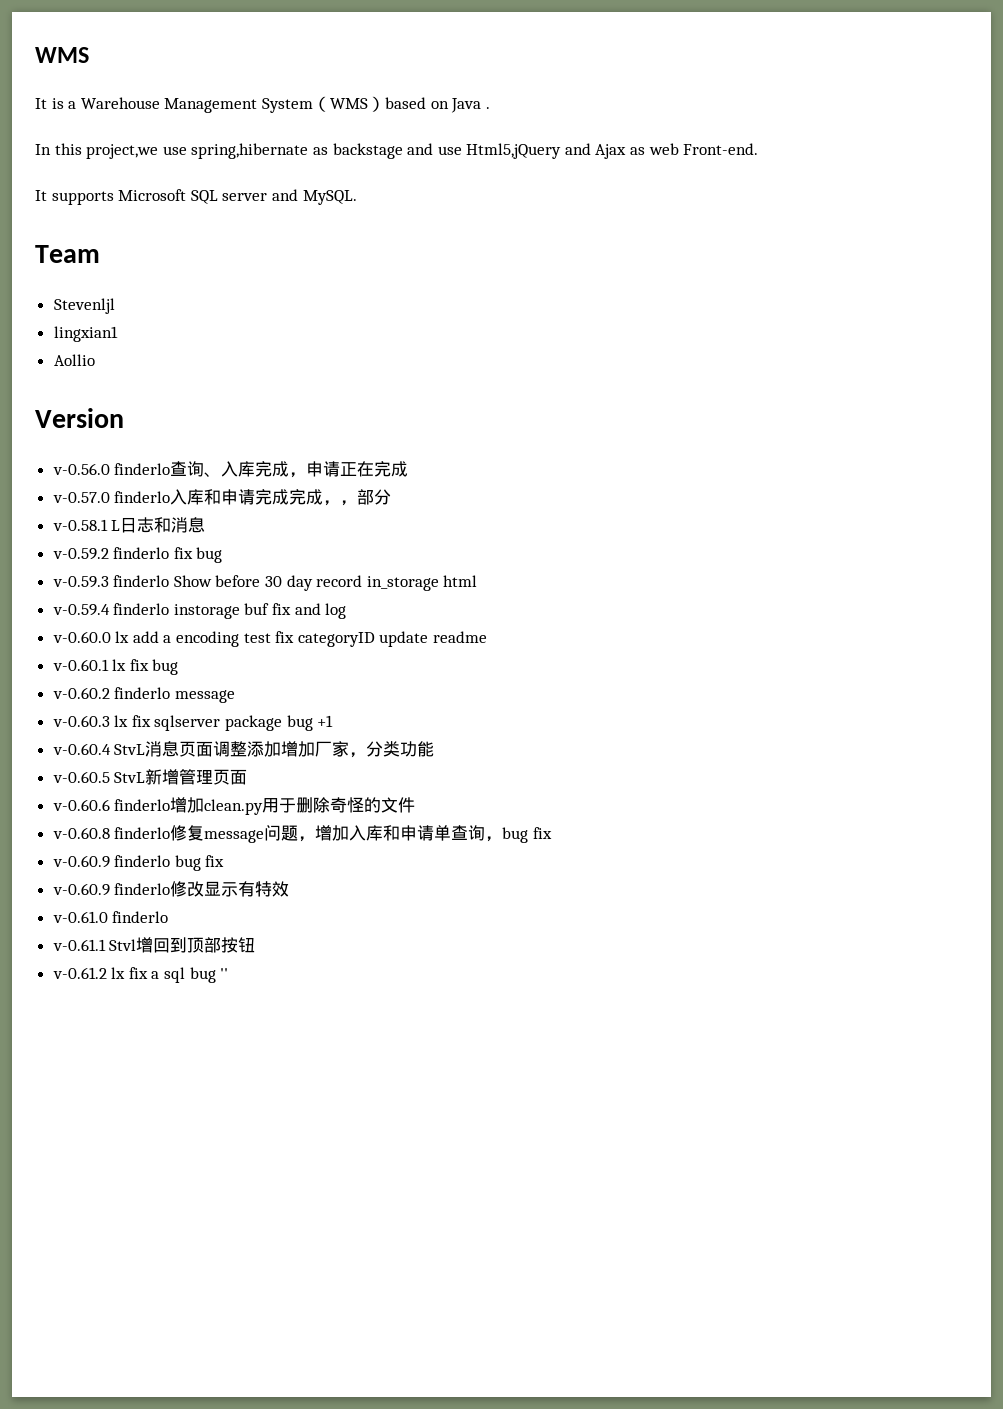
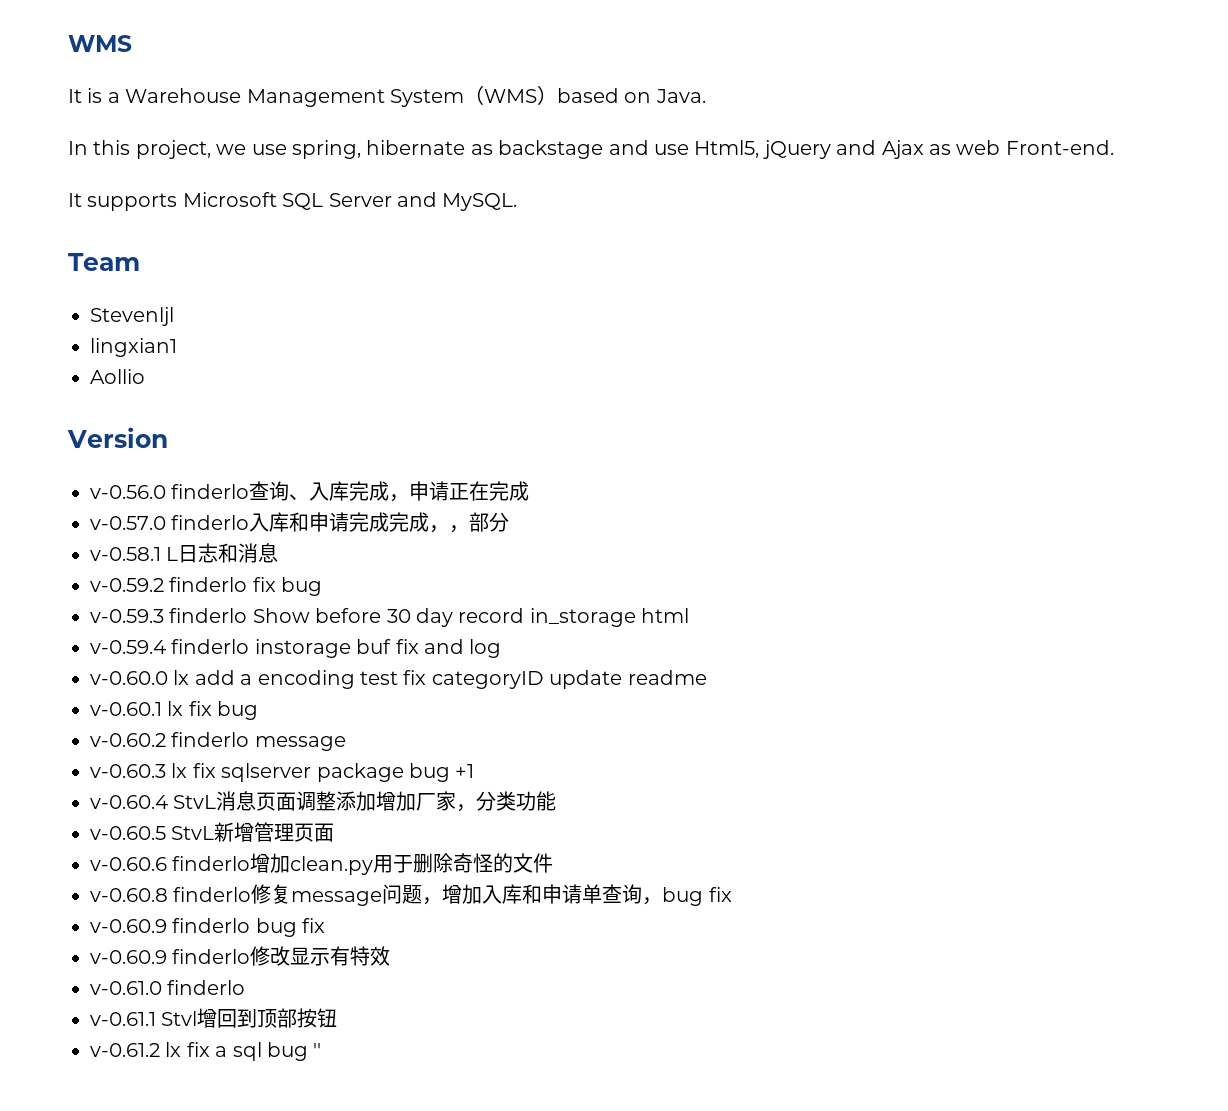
- It is a Warehouse Management System（WMS）based on Java .
+ It is a Warehouse Management System（WMS）based on Java.
- In this project,we use spring,hibernate as backstage and use Html5,jQuery and Ajax as web Front-end.
+ In this project, we use spring, hibernate as backstage and use Html5, jQuery and Ajax as web Front-end.
- It supports Microsoft SQL server and MySQL.
+ It supports Microsoft SQL Server and MySQL.

